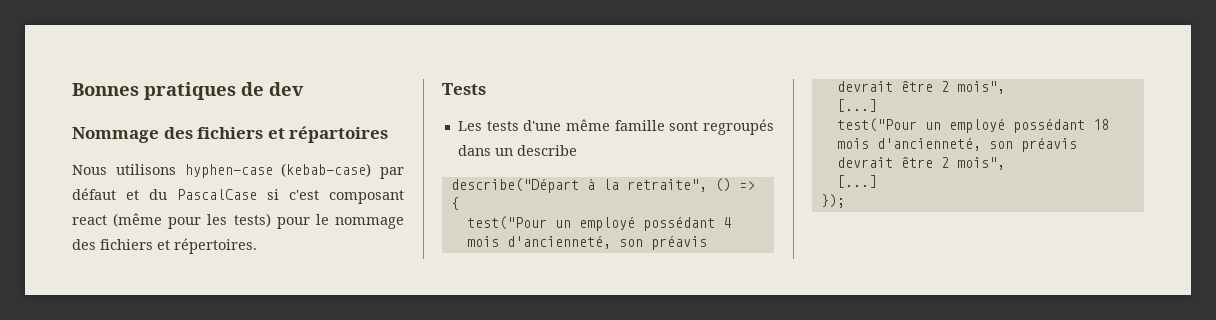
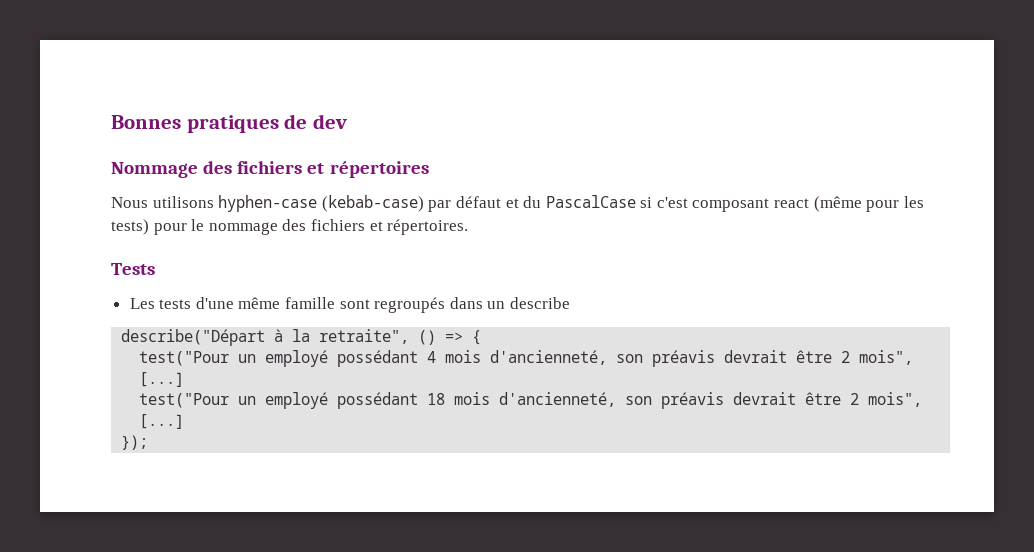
- Nommage des fichiers et répartoires
+ Nommage des fichiers et répertoires

